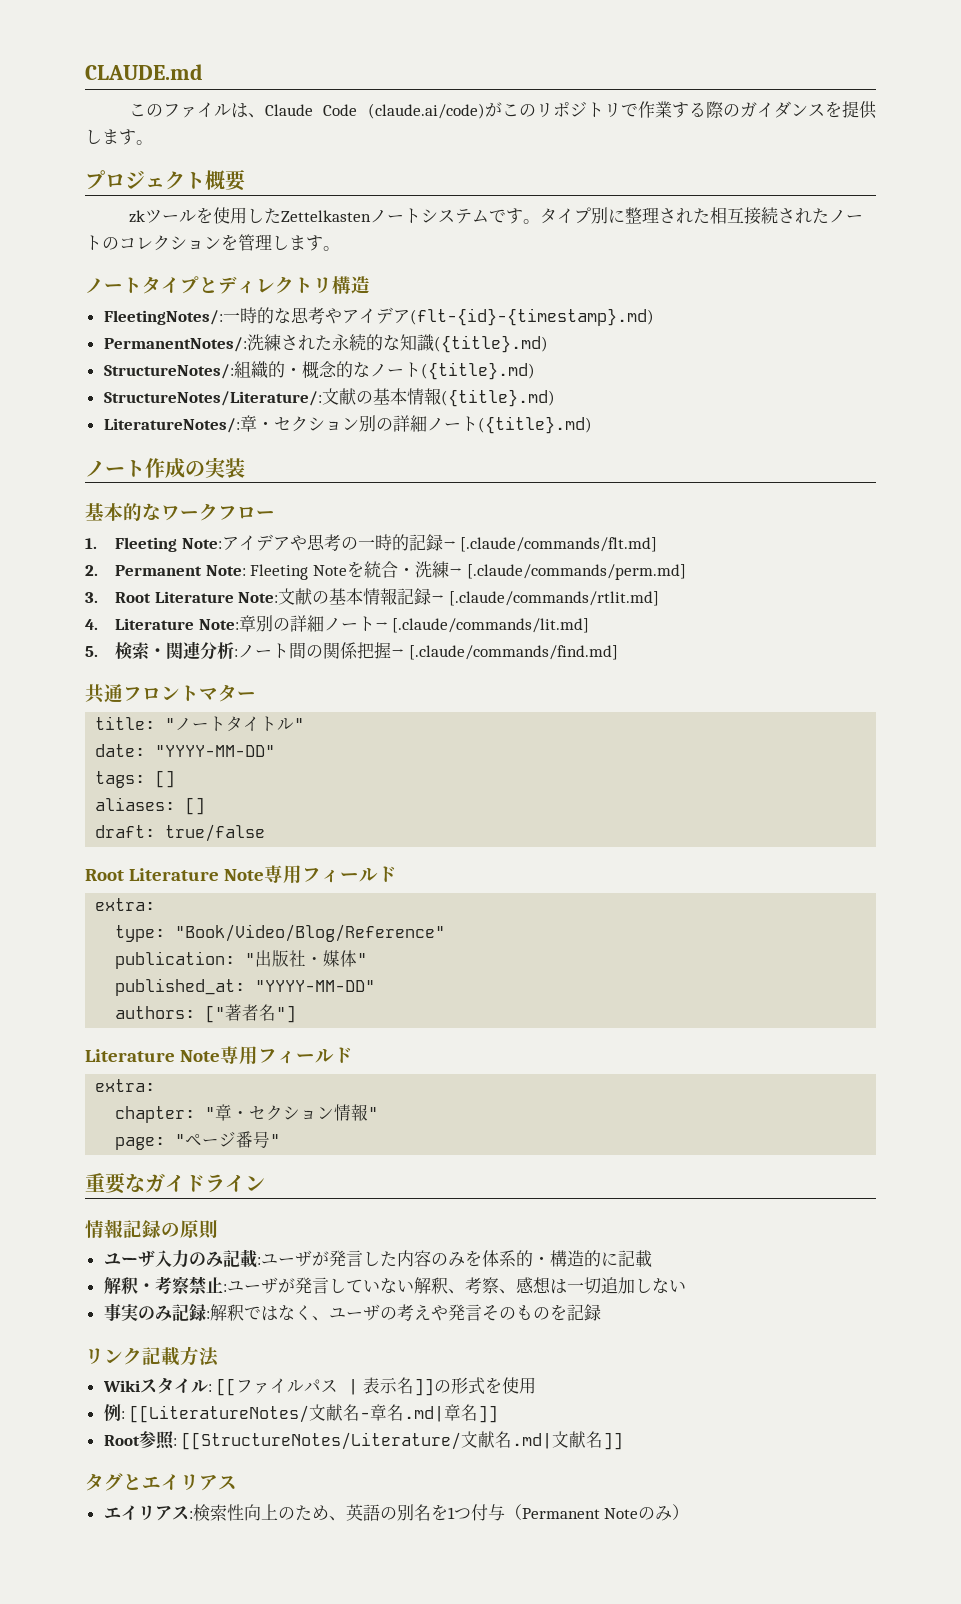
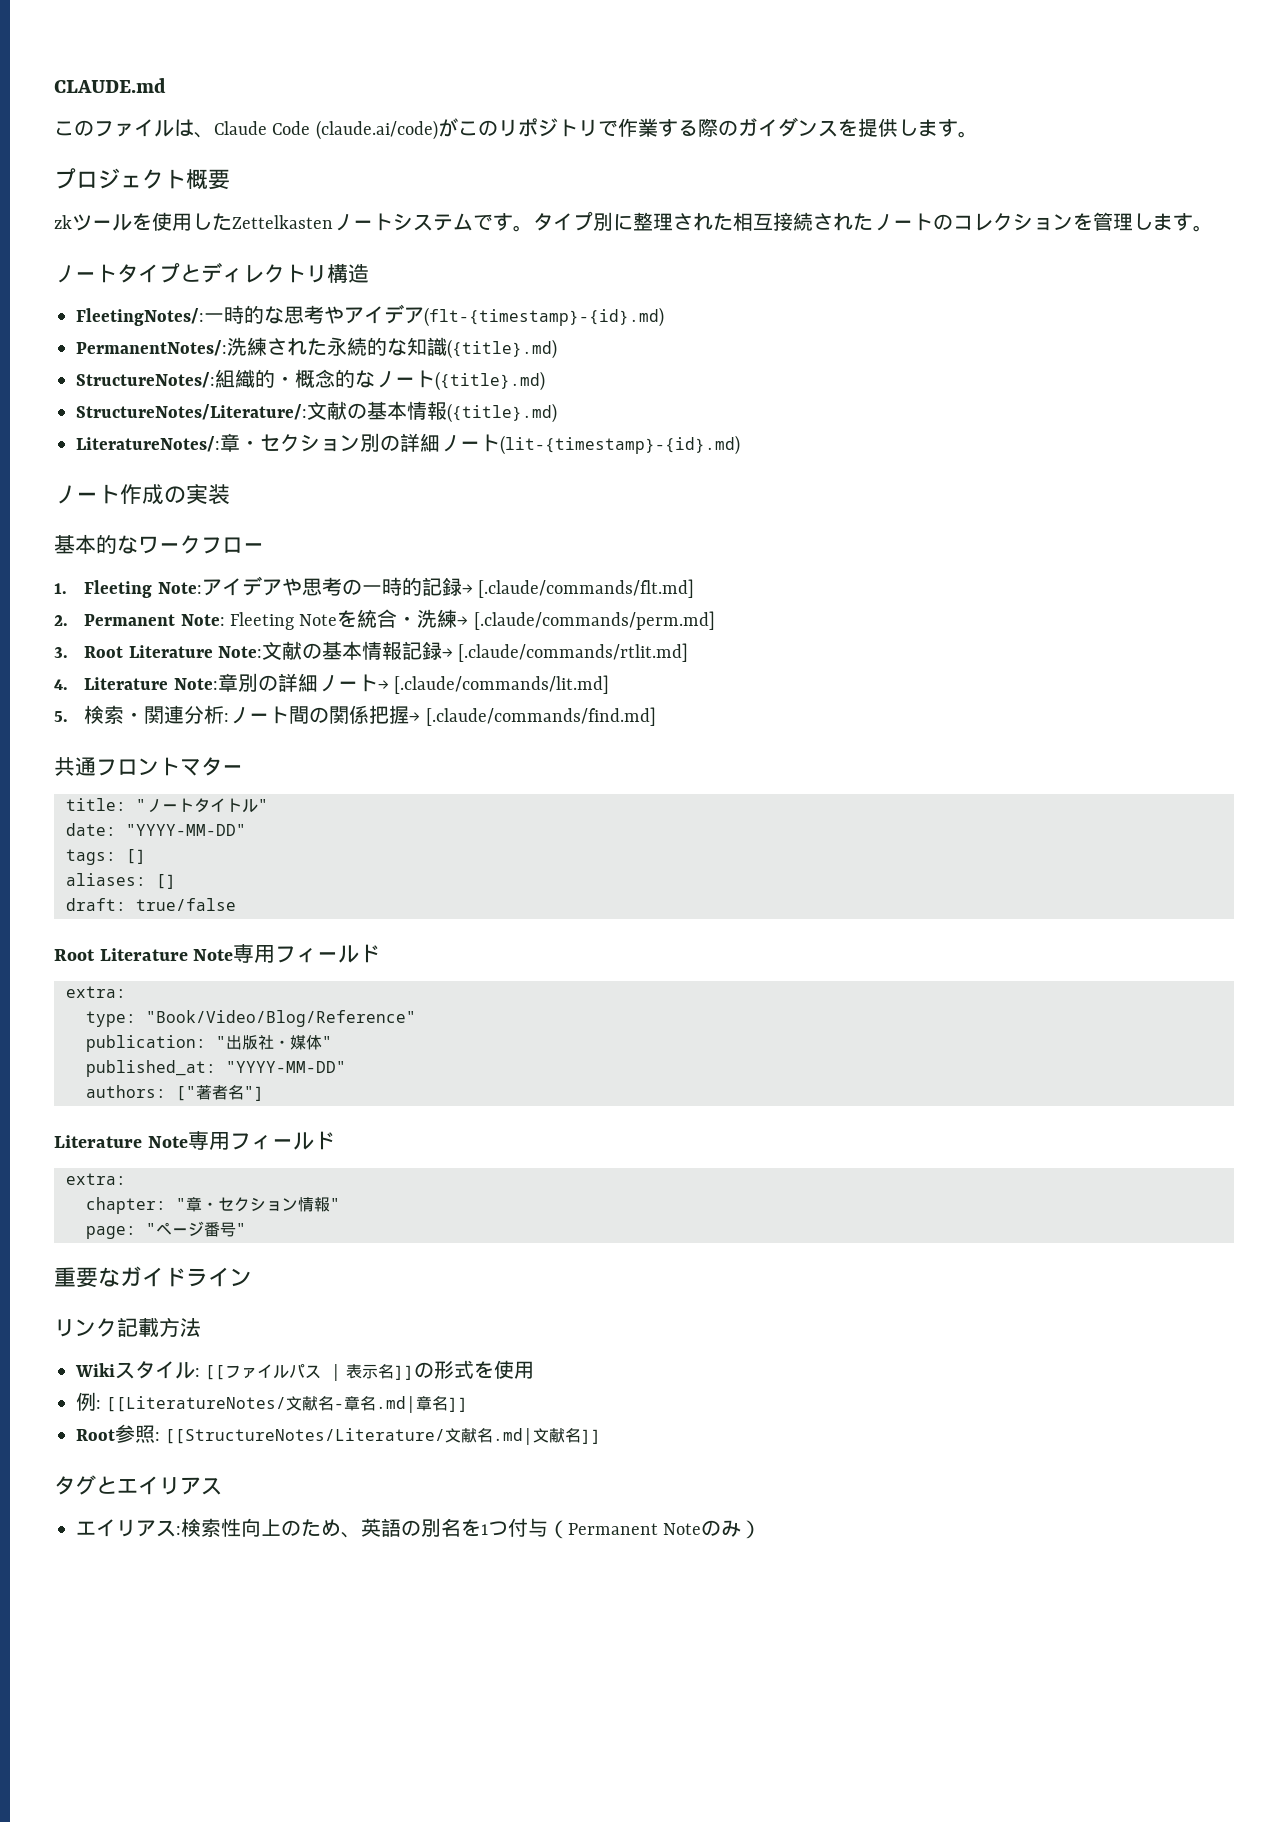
- FleetingNotes/:一時的な思考やアイデア(flt-{id}-{timestamp}.md)
+ FleetingNotes/:一時的な思考やアイデア(flt-{timestamp}-{id}.md)
- LiteratureNotes/:章・セクション別の詳細ノート({title}.md)
+ LiteratureNotes/:章・セクション別の詳細ノート(lit-{timestamp}-{id}.md)
- 情報記録の原則
- ユーザ入力のみ記載:ユーザが発言した内容のみを体系的・構造的に記載
- 解釈・考察禁止:ユーザが発言していない解釈、考察、感想は一切追加しない
- 事実のみ記録:解釈ではなく、ユーザの考えや発言そのものを記録

